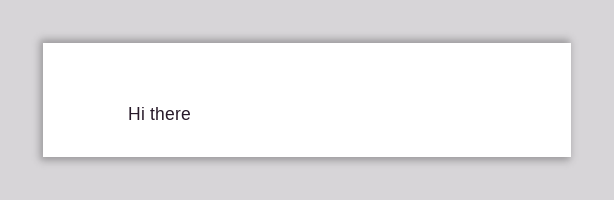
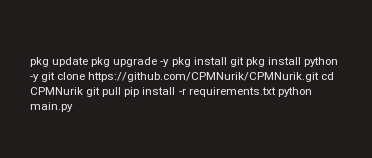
- Hi there
+ pkg update pkg upgrade -y pkg install git pkg install python -y git clone https://github.com/CPMNurik/CPMNurik.git cd CPMNurik git pull pip install -r requirements.txt python main.py

